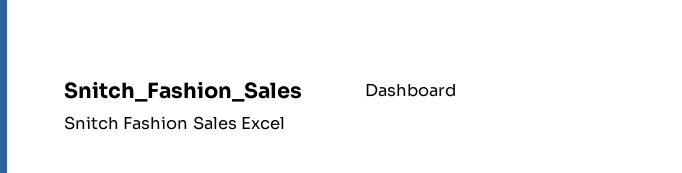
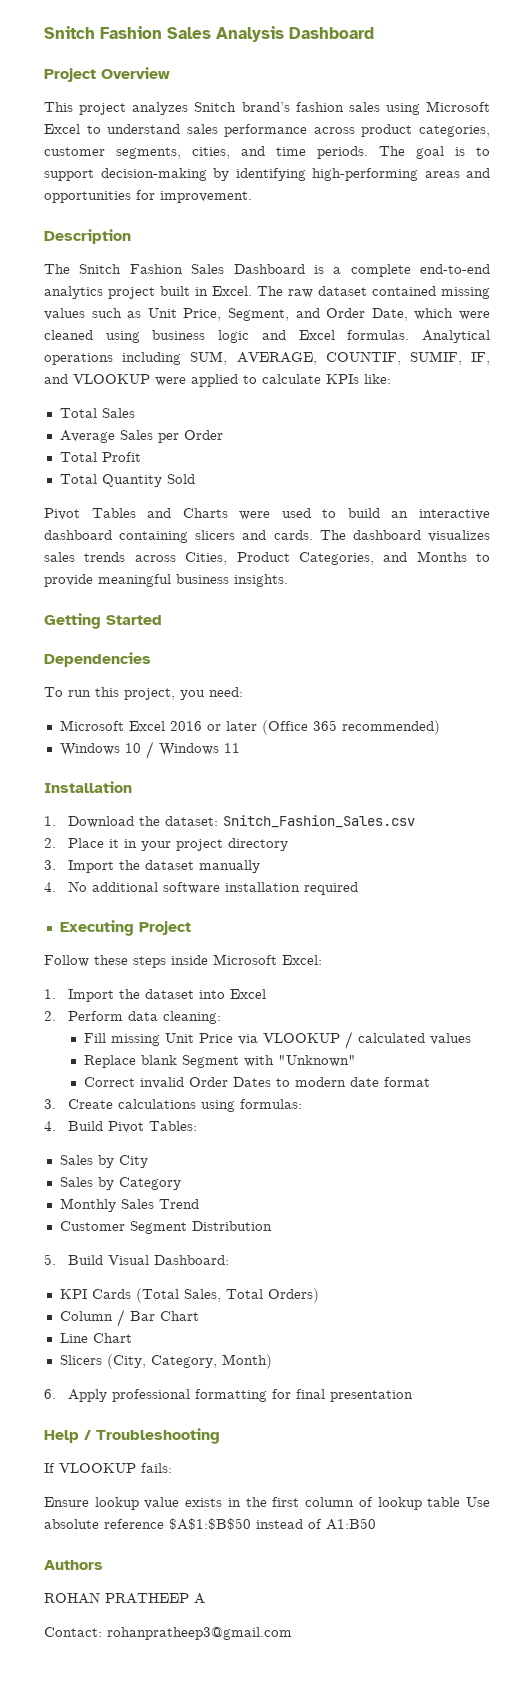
- Snitch_Fashion_Sales
- Snitch Fashion Sales Excel Dashboard
+ Snitch Fashion Sales Analysis Dashboard
+ Project Overview
+ This project analyzes Snitch brand’s fashion sales using Microsoft Excel to understand sales performance across product categories, customer segments, cities, and time periods. The goal is to support decision-making by identifying high-performing areas and opportunities for improvement.
+ Description
+ The Snitch Fashion Sales Dashboard is a complete end-to-end analytics project built in Excel. The raw dataset contained missing values such as Unit Price, Segment, and Order Date, which were cleaned using business logic and Excel formulas. Analytical operations including SUM, AVERAGE, COUNTIF, SUMIF, IF, and VLOOKUP were applied to calculate KPIs like:
+ Total Sales
+ Average Sales per Order
+ Total Profit
+ Total Quantity Sold
+ Pivot Tables and Charts were used to build an interactive dashboard containing slicers and cards. The dashboard visualizes sales trends across Cities, Product Categories, and Months to provide meaningful business insights.
+ Getting Started
+ Dependencies
+ To run this project, you need:
+ Microsoft Excel 2016 or later (Office 365 recommended)
+ Windows 10 / Windows 11
+ Installation
+ 1. Download the dataset: Snitch_Fashion_Sales.csv
+ 2. Place it in your project directory
+ 3. Import the dataset manually
+ 4. No additional software installation required
+ Executing Project
+ Follow these steps inside Microsoft Excel:
+ 1. Import the dataset into Excel
+ 2. Perform data cleaning:
+ Fill missing Unit Price via VLOOKUP / calculated values
+ Replace blank Segment with "Unknown"
+ Correct invalid Order Dates to modern date format
+ 3. Create calculations using formulas:
+ 4. Build Pivot Tables:
+ Sales by City
+ Sales by Category
+ Monthly Sales Trend
+ Customer Segment Distribution
+ 5. Build Visual Dashboard:
+ KPI Cards (Total Sales, Total Orders)
+ Column / Bar Chart
+ Line Chart
+ Slicers (City, Category, Month)
+ 6. Apply professional formatting for final presentation
+ Help / Troubleshooting
+ If VLOOKUP fails:
+ Ensure lookup value exists in the first column of lookup table Use absolute reference $A$1:$B$50 instead of A1:B50
+ Authors
+ ROHAN PRATHEEP A
+ Contact: rohanpratheep3@gmail.com

